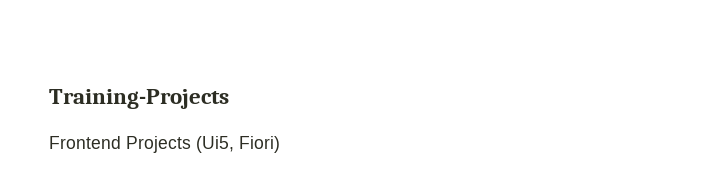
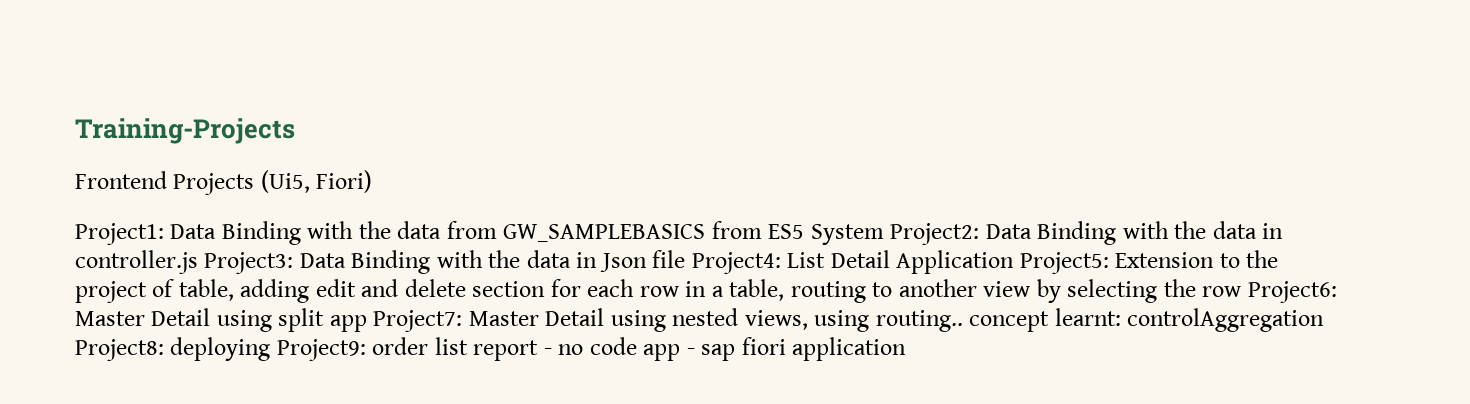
+ Project1: Data Binding with the data from GW_SAMPLEBASICS from ES5 System Project2: Data Binding with the data in controller.js Project3: Data Binding with the data in Json file Project4: List Detail Application Project5: Extension to the project of table, adding edit and delete section for each row in a table, routing to another view by selecting the row Project6: Master Detail using split app Project7: Master Detail using nested views, using routing.. concept learnt: controlAggregation Project8: deploying Project9: order list report - no code app - sap fiori application

